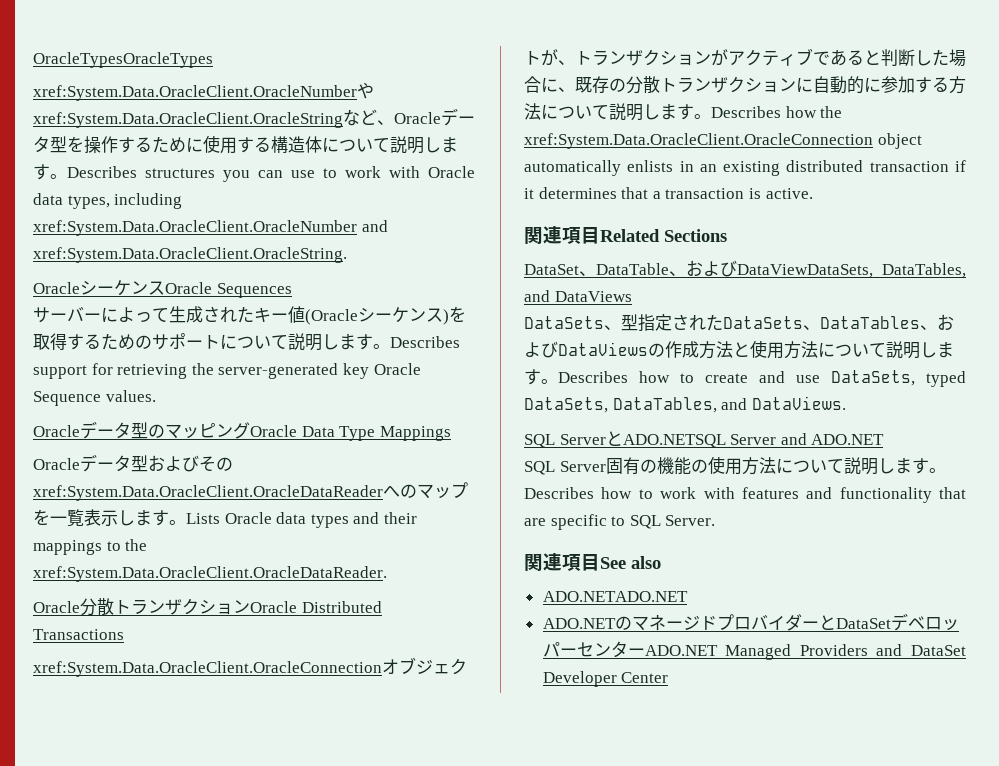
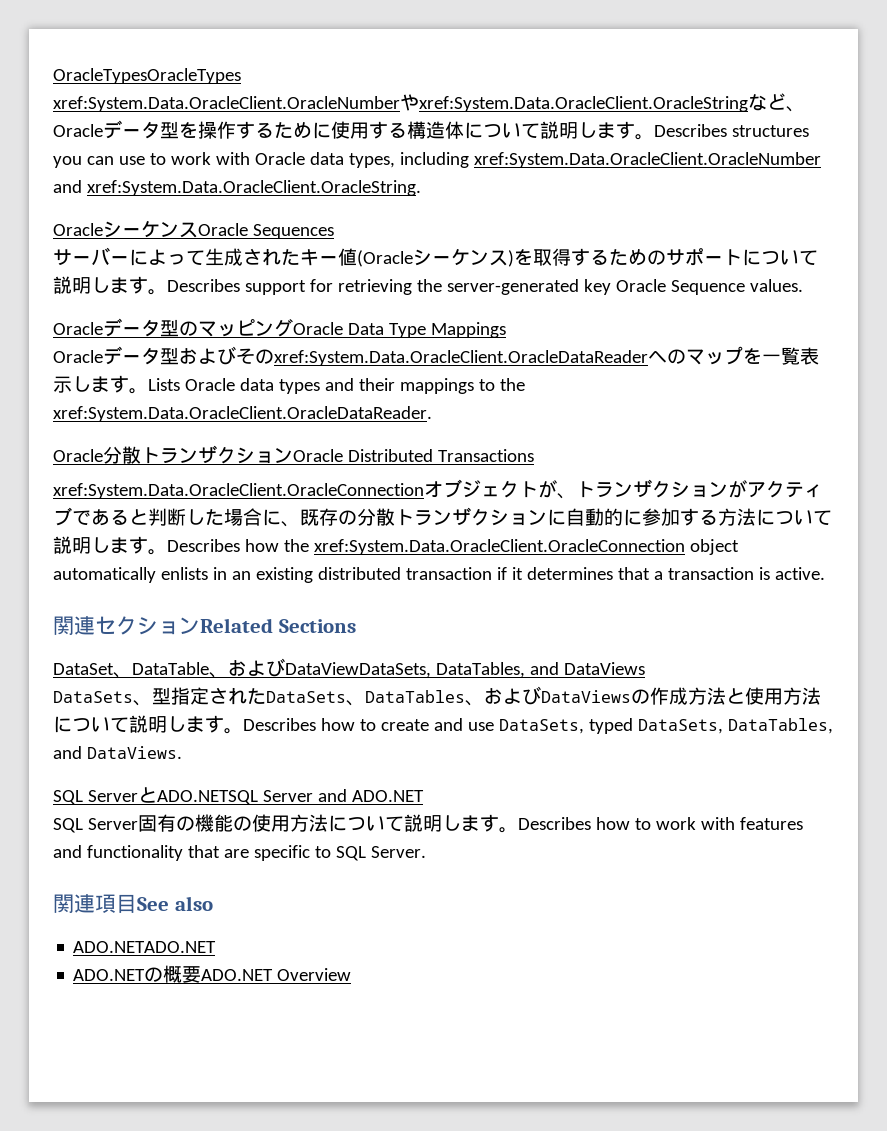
- 関連項目Related Sections
+ 関連セクションRelated Sections
- ADO.NETのマネージドプロバイダーとDataSetデベロッパーセンターADO.NET Managed Providers and DataSet Developer Center
+ ADO.NETの概要ADO.NET Overview

